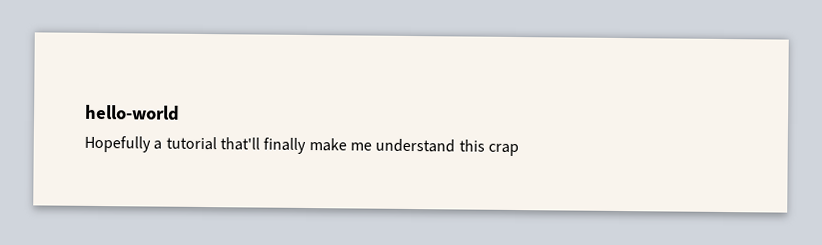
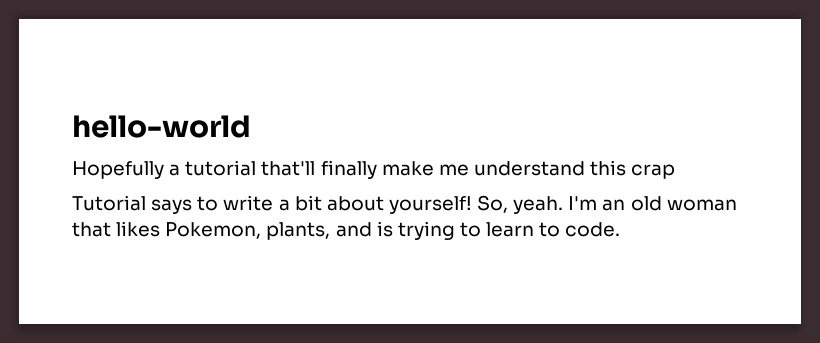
+ Tutorial says to write a bit about yourself! So, yeah. I'm an old woman that likes Pokemon, plants, and is trying to learn to code.

